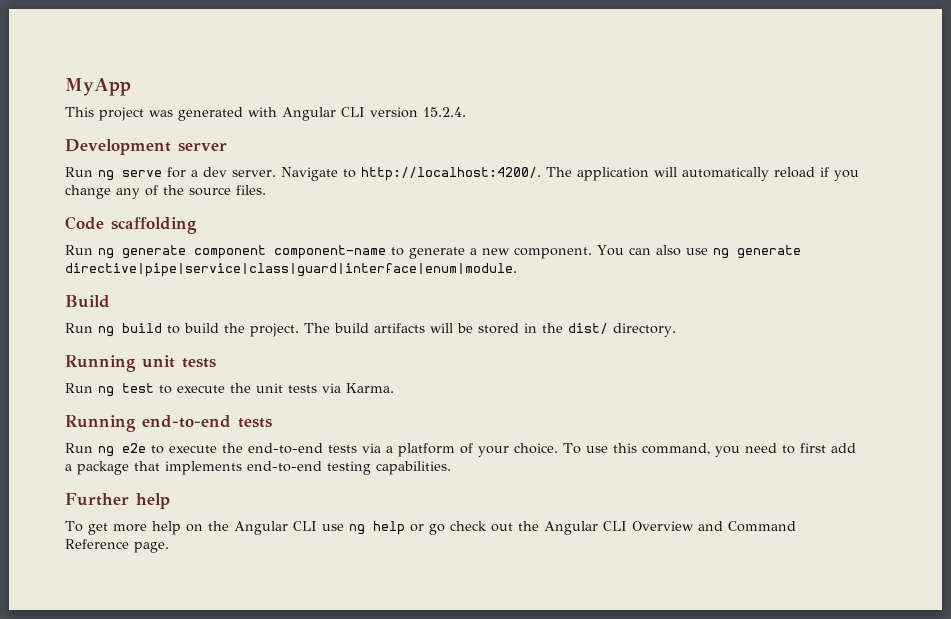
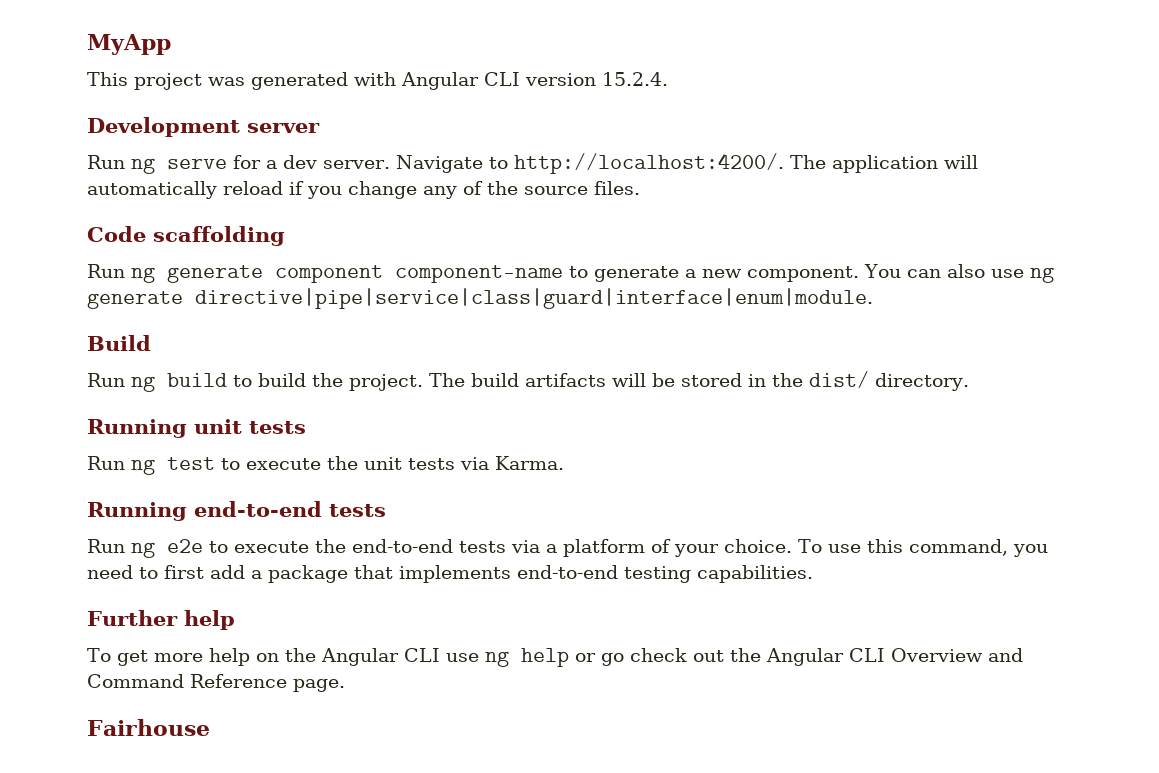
+ Fairhouse

